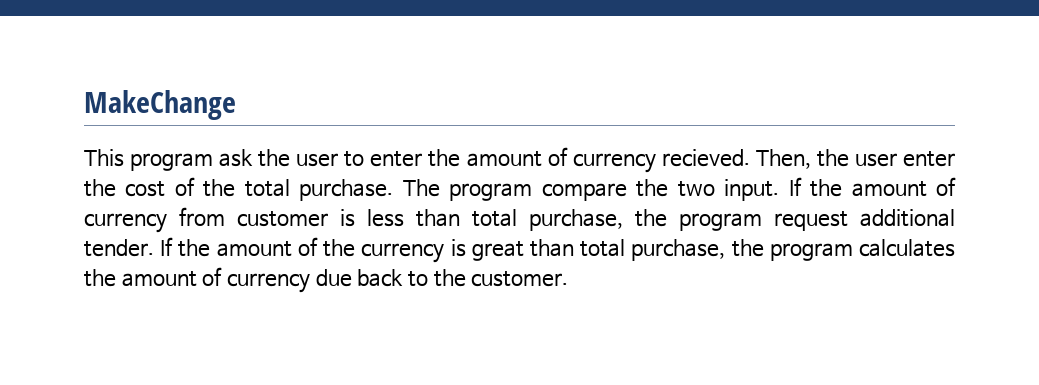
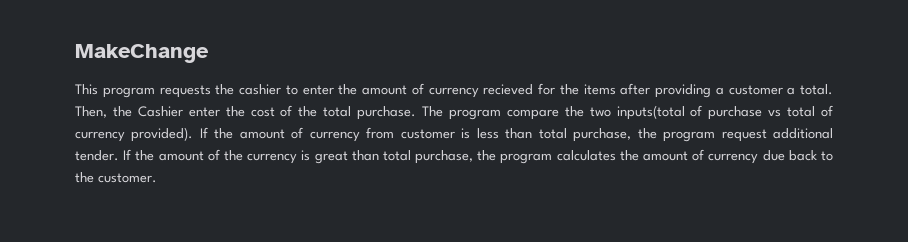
- This program ask the user to enter the amount of currency recieved.
+ This program requests the cashier to enter the amount of currency recieved for the items after providing a customer a total.
- Then, the user enter the cost of the total purchase.
+ Then, the Cashier enter the cost of the total purchase.
- The program compare the two input.
+ The program compare the two inputs(total of purchase vs total of currency provided).

